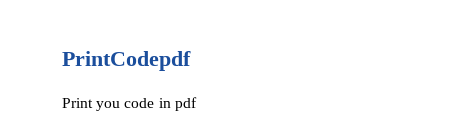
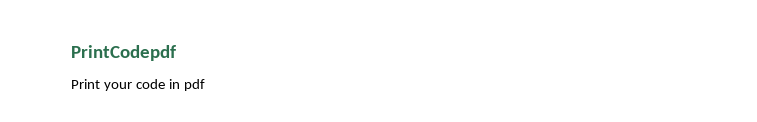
- Print you code in pdf
+ Print your code in pdf

